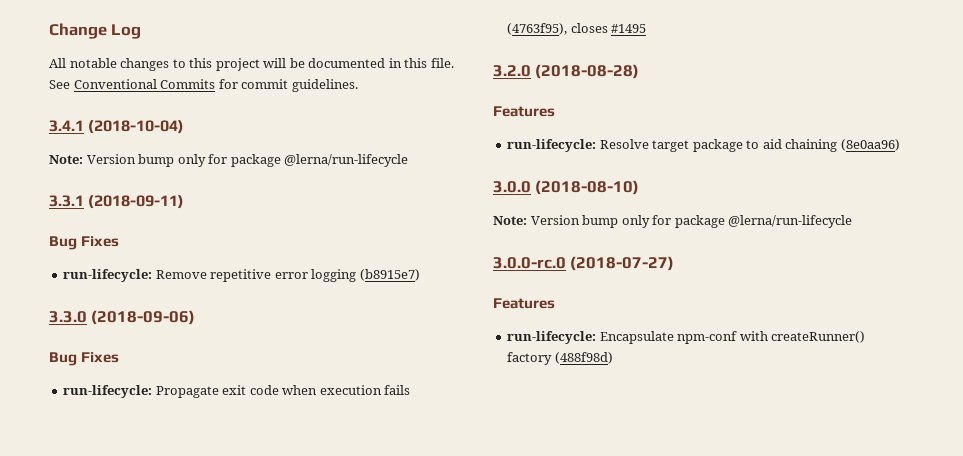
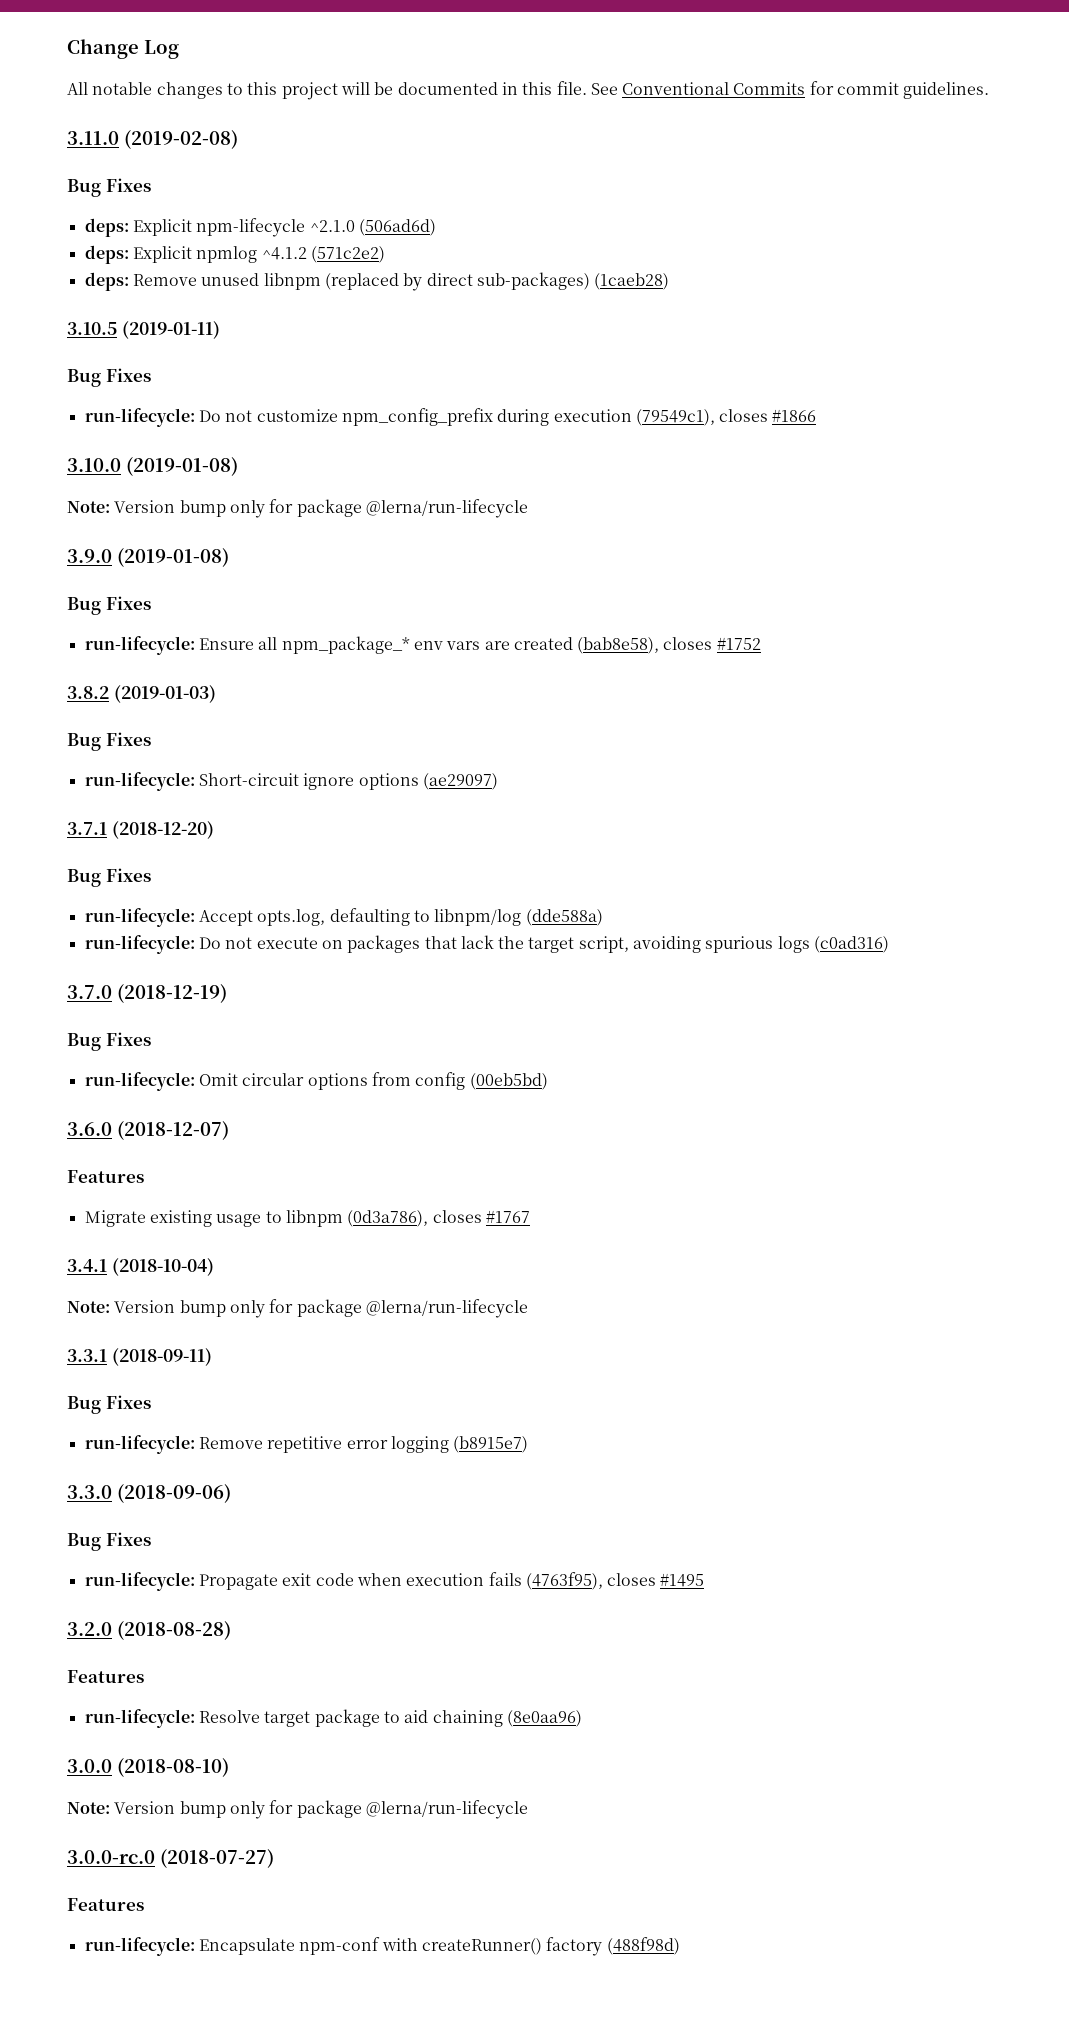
+ 3.11.0 (2019-02-08)
+ Bug Fixes
+ deps: Explicit npm-lifecycle ^2.1.0 (506ad6d)
+ deps: Explicit npmlog ^4.1.2 (571c2e2)
+ deps: Remove unused libnpm (replaced by direct sub-packages) (1caeb28)
+ 3.10.5 (2019-01-11)
+ Bug Fixes
+ run-lifecycle: Do not customize npm_config_prefix during execution (79549c1), closes #1866
+ 3.10.0 (2019-01-08)
+ Note: Version bump only for package @lerna/run-lifecycle
+ 3.9.0 (2019-01-08)
+ Bug Fixes
+ run-lifecycle: Ensure all npm_package_* env vars are created (bab8e58), closes #1752
+ 3.8.2 (2019-01-03)
+ Bug Fixes
+ run-lifecycle: Short-circuit ignore options (ae29097)
+ 3.7.1 (2018-12-20)
+ Bug Fixes
+ run-lifecycle: Accept opts.log, defaulting to libnpm/log (dde588a)
+ run-lifecycle: Do not execute on packages that lack the target script, avoiding spurious logs (c0ad316)
+ 3.7.0 (2018-12-19)
+ Bug Fixes
+ run-lifecycle: Omit circular options from config (00eb5bd)
+ 3.6.0 (2018-12-07)
+ Features
+ Migrate existing usage to libnpm (0d3a786), closes #1767

